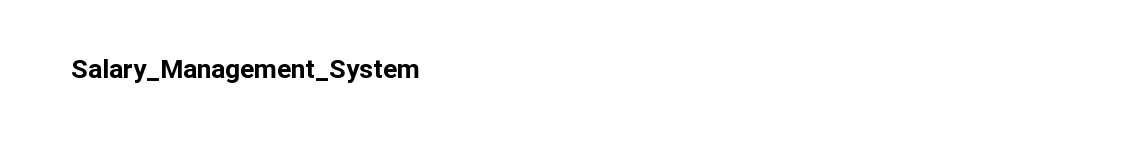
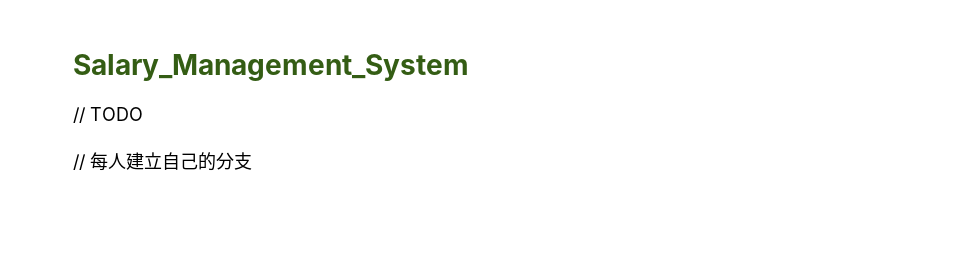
+ // TODO
+ // 每人建立自己的分支

